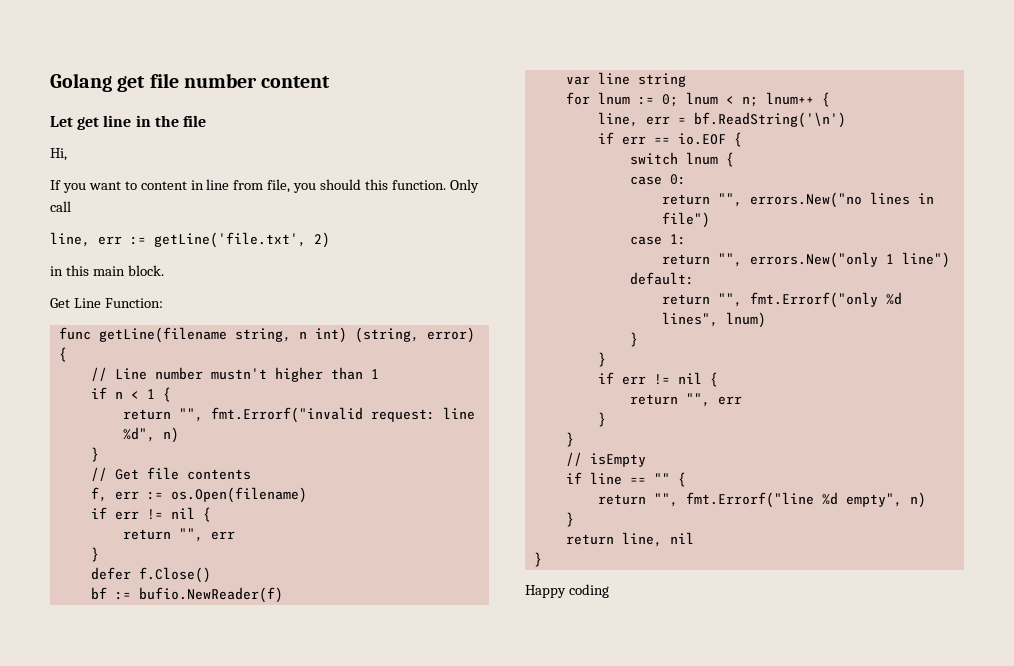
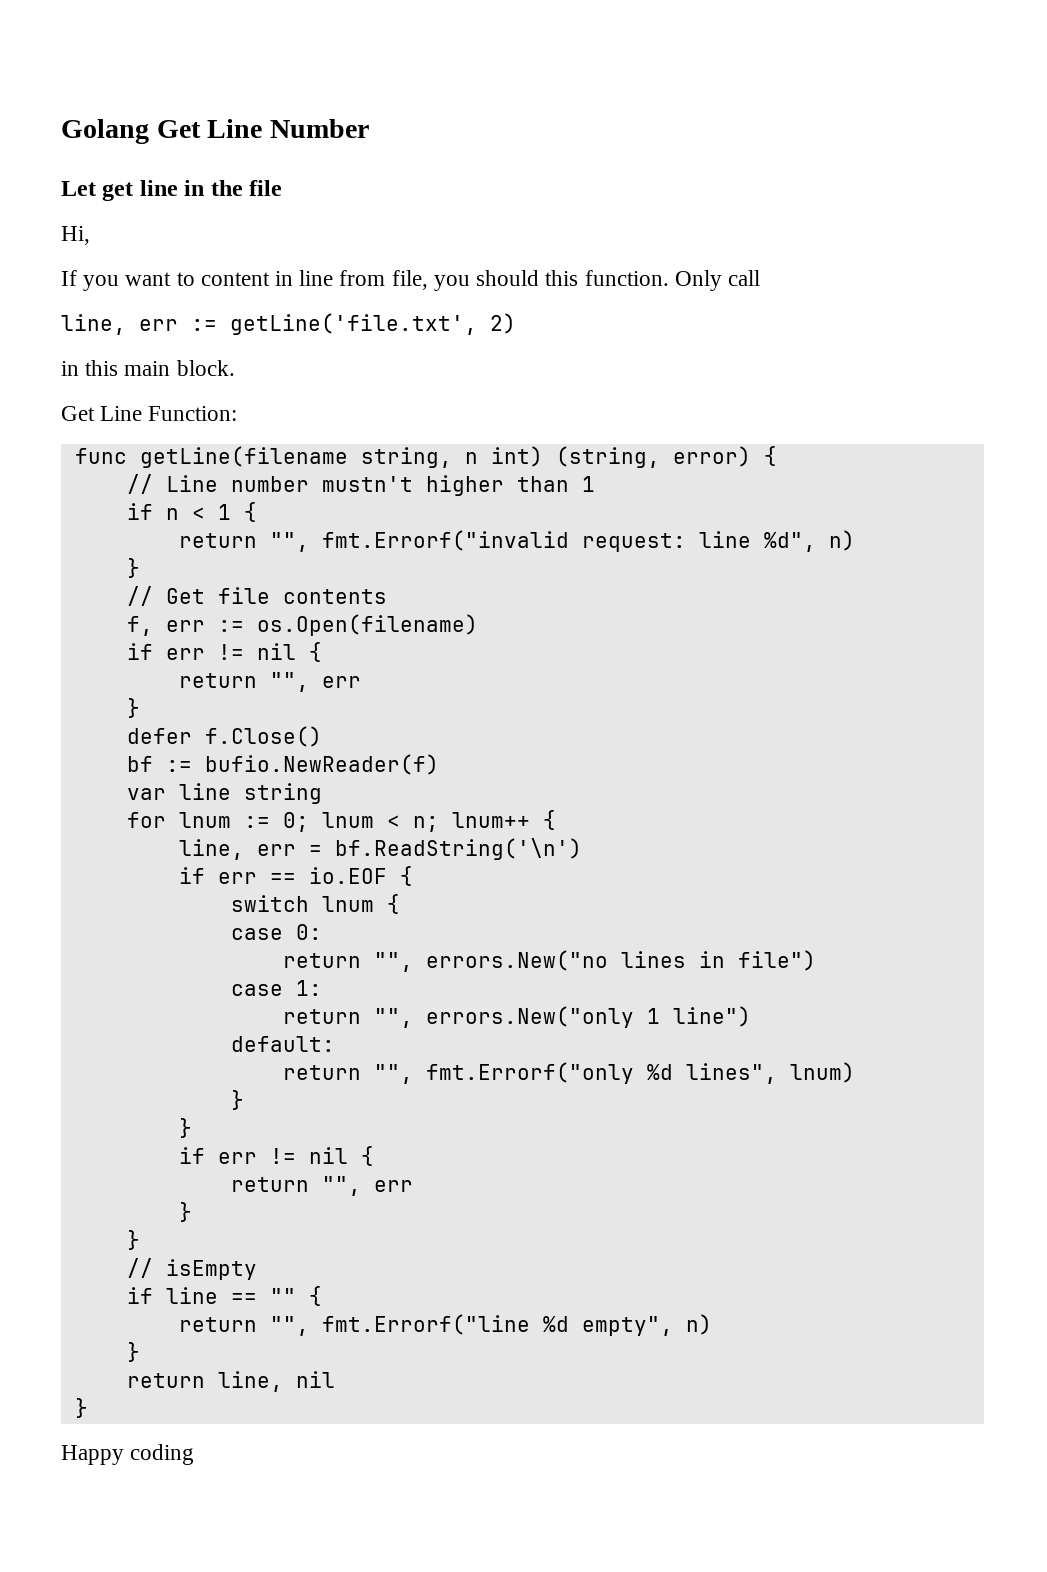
- Golang get file number content
+ Golang Get Line Number

